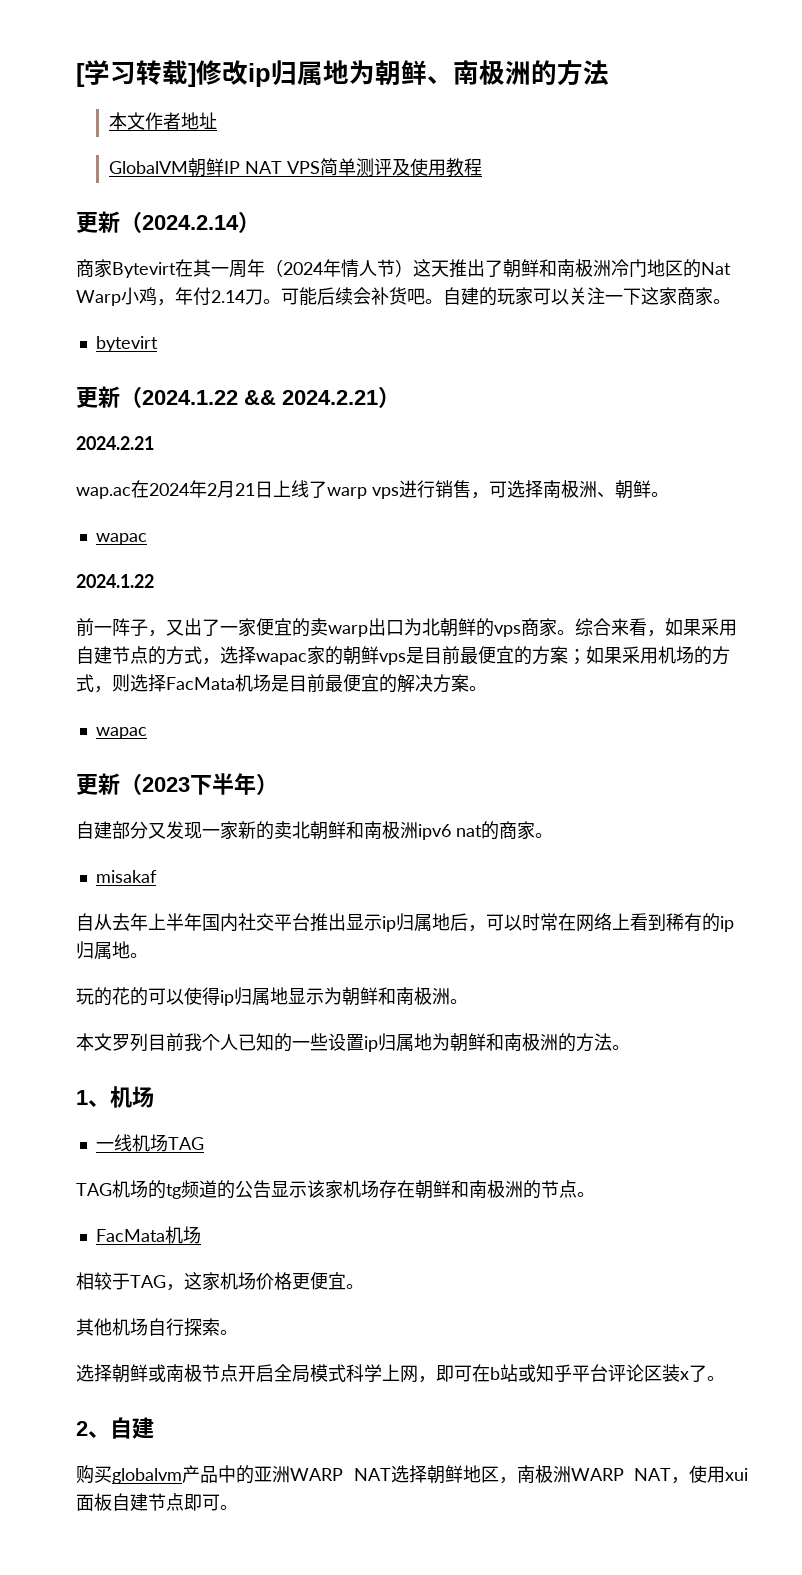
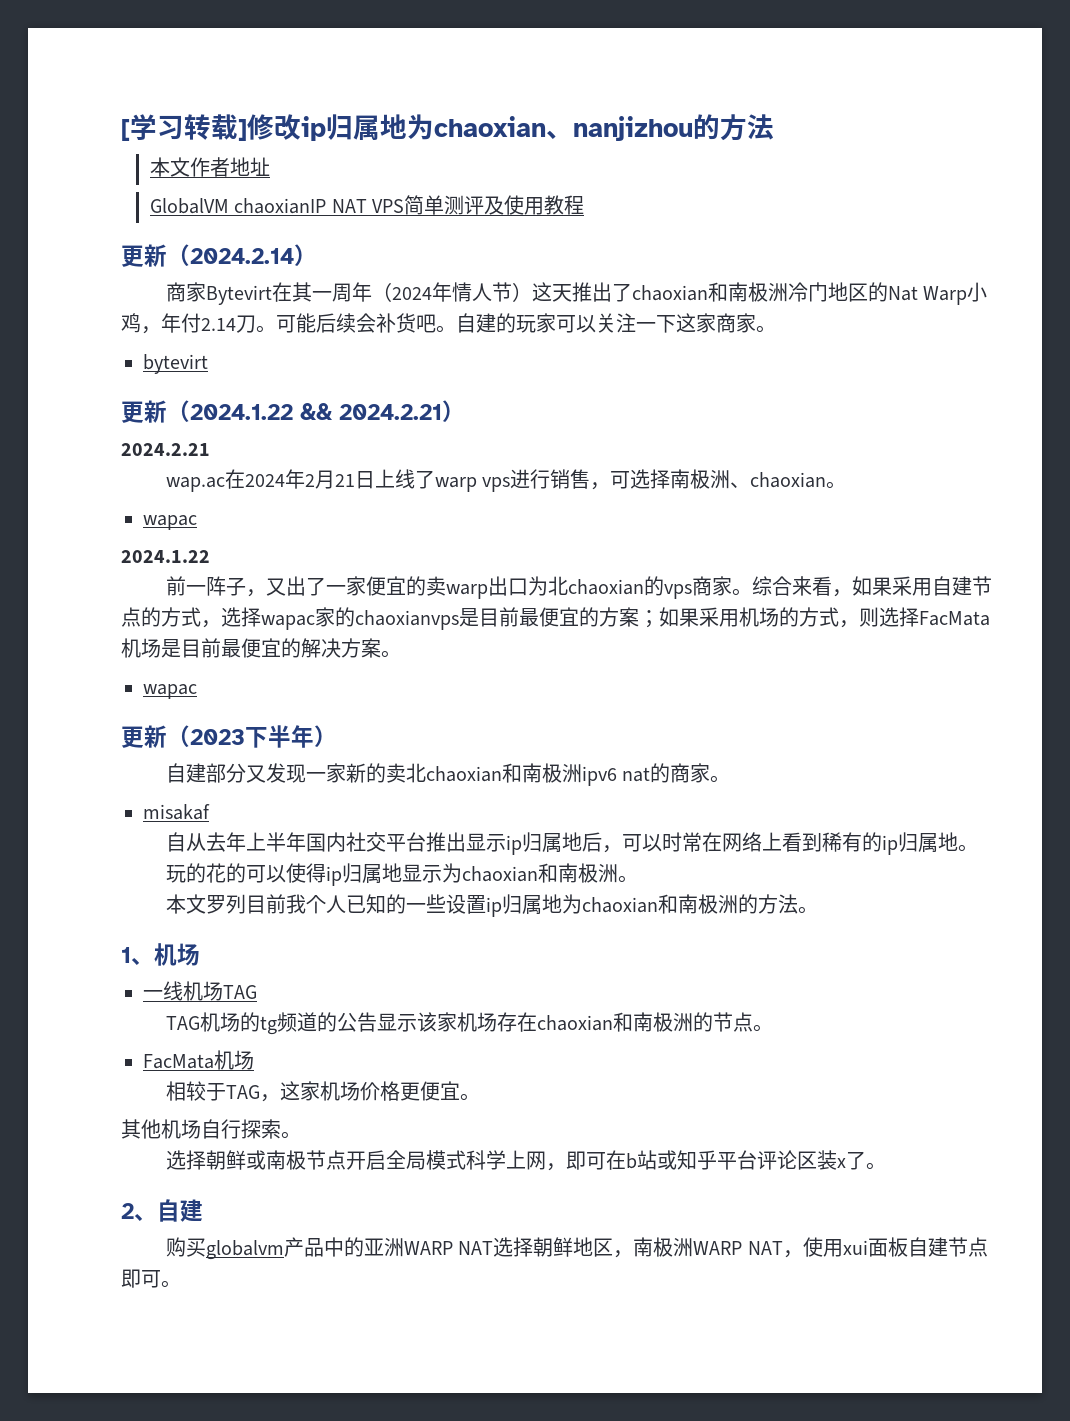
- [学习转载]修改ip归属地为朝鲜、南极洲的方法
+ [学习转载]修改ip归属地为chaoxian、nanjizhou的方法
- GlobalVM朝鲜IP NAT VPS简单测评及使用教程
+ GlobalVM chaoxianIP NAT VPS简单测评及使用教程
- 商家Bytevirt在其一周年（2024年情人节）这天推出了朝鲜和南极洲冷门地区的Nat Warp小鸡，年付2.14刀。
+ 商家Bytevirt在其一周年（2024年情人节）这天推出了chaoxian和南极洲冷门地区的Nat Warp小鸡，年付2.14刀。
- wap.ac在2024年2月21日上线了warp vps进行销售，可选择南极洲、朝鲜。
+ wap.ac在2024年2月21日上线了warp vps进行销售，可选择南极洲、chaoxian。
- 前一阵子，又出了一家便宜的卖warp出口为北朝鲜的vps商家。
+ 前一阵子，又出了一家便宜的卖warp出口为北chaoxian的vps商家。
- 综合来看，如果采用自建节点的方式，选择wapac家的朝鲜vps是目前最便宜的方案；如果采用机场的方式，则选择FacMata机场是目前最便宜的解决方案。
+ 综合来看，如果采用自建节点的方式，选择wapac家的chaoxianvps是目前最便宜的方案；如果采用机场的方式，则选择FacMata机场是目前最便宜的解决方案。
- 自建部分又发现一家新的卖北朝鲜和南极洲ipv6 nat的商家。
+ 自建部分又发现一家新的卖北chaoxian和南极洲ipv6 nat的商家。
- 玩的花的可以使得ip归属地显示为朝鲜和南极洲。
+ 玩的花的可以使得ip归属地显示为chaoxian和南极洲。
- 本文罗列目前我个人已知的一些设置ip归属地为朝鲜和南极洲的方法。
+ 本文罗列目前我个人已知的一些设置ip归属地为chaoxian和南极洲的方法。
- TAG机场的tg频道的公告显示该家机场存在朝鲜和南极洲的节点。
+ TAG机场的tg频道的公告显示该家机场存在chaoxian和南极洲的节点。

